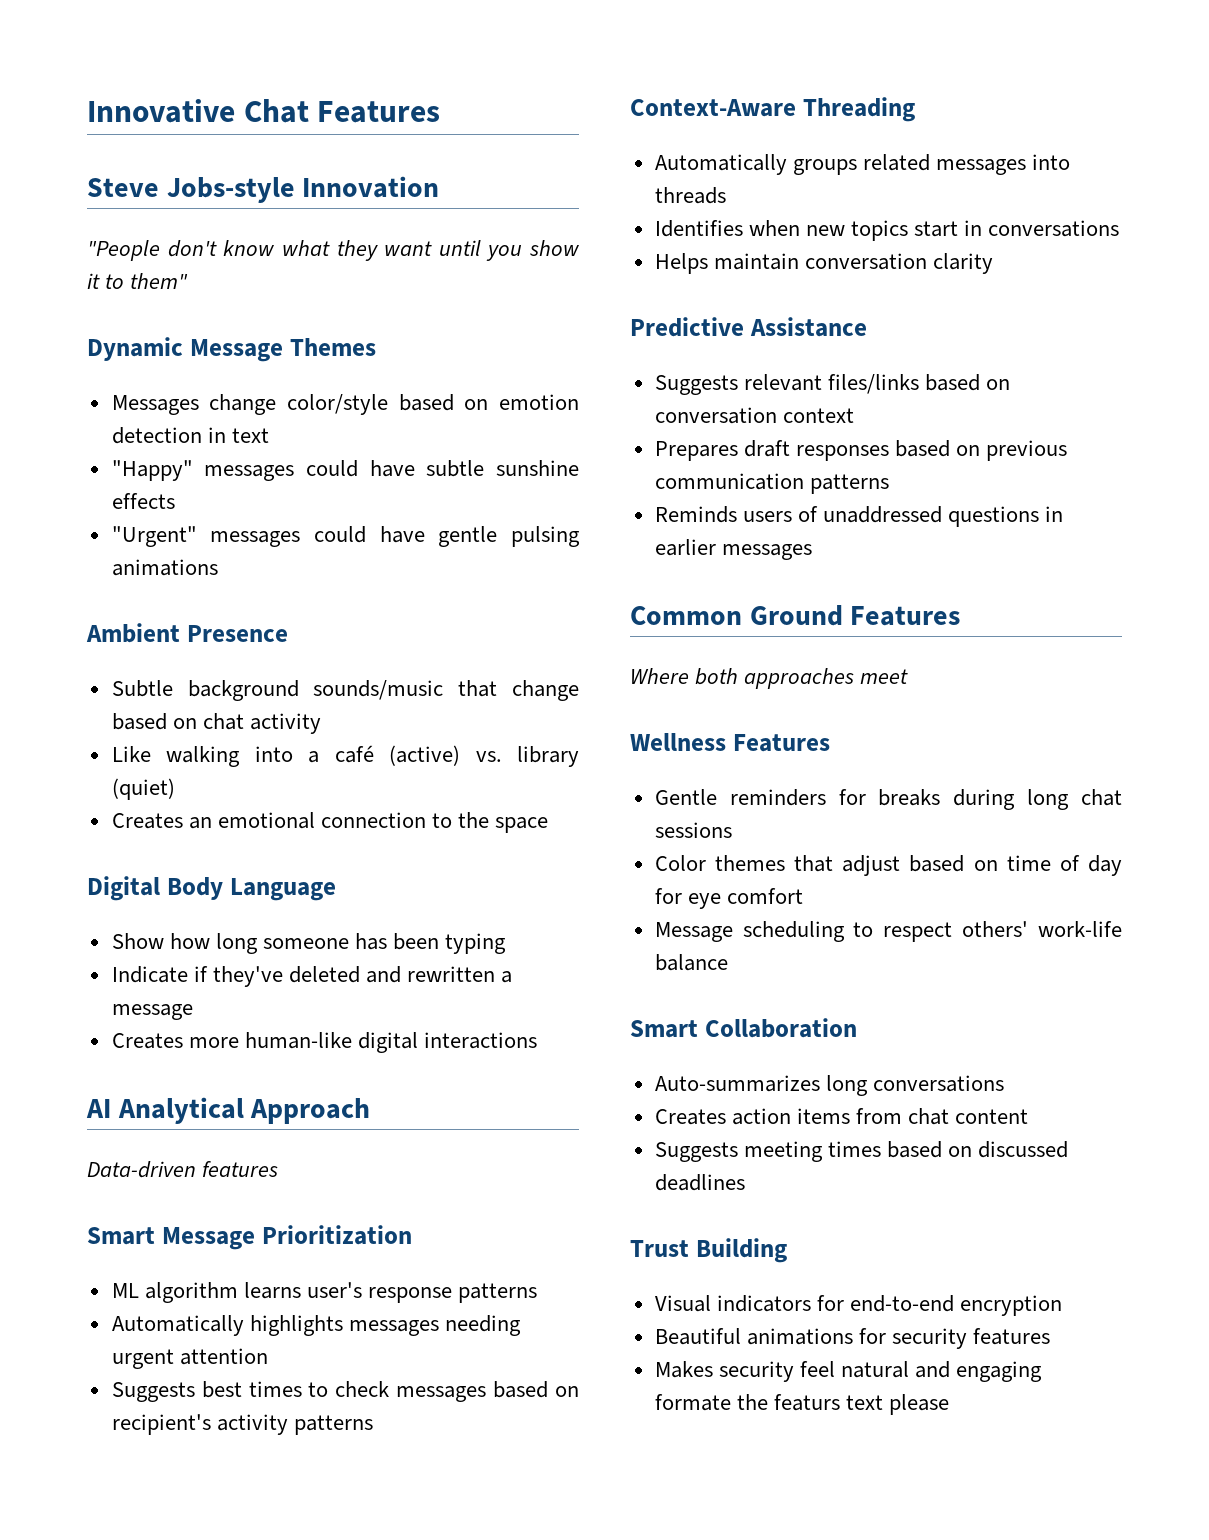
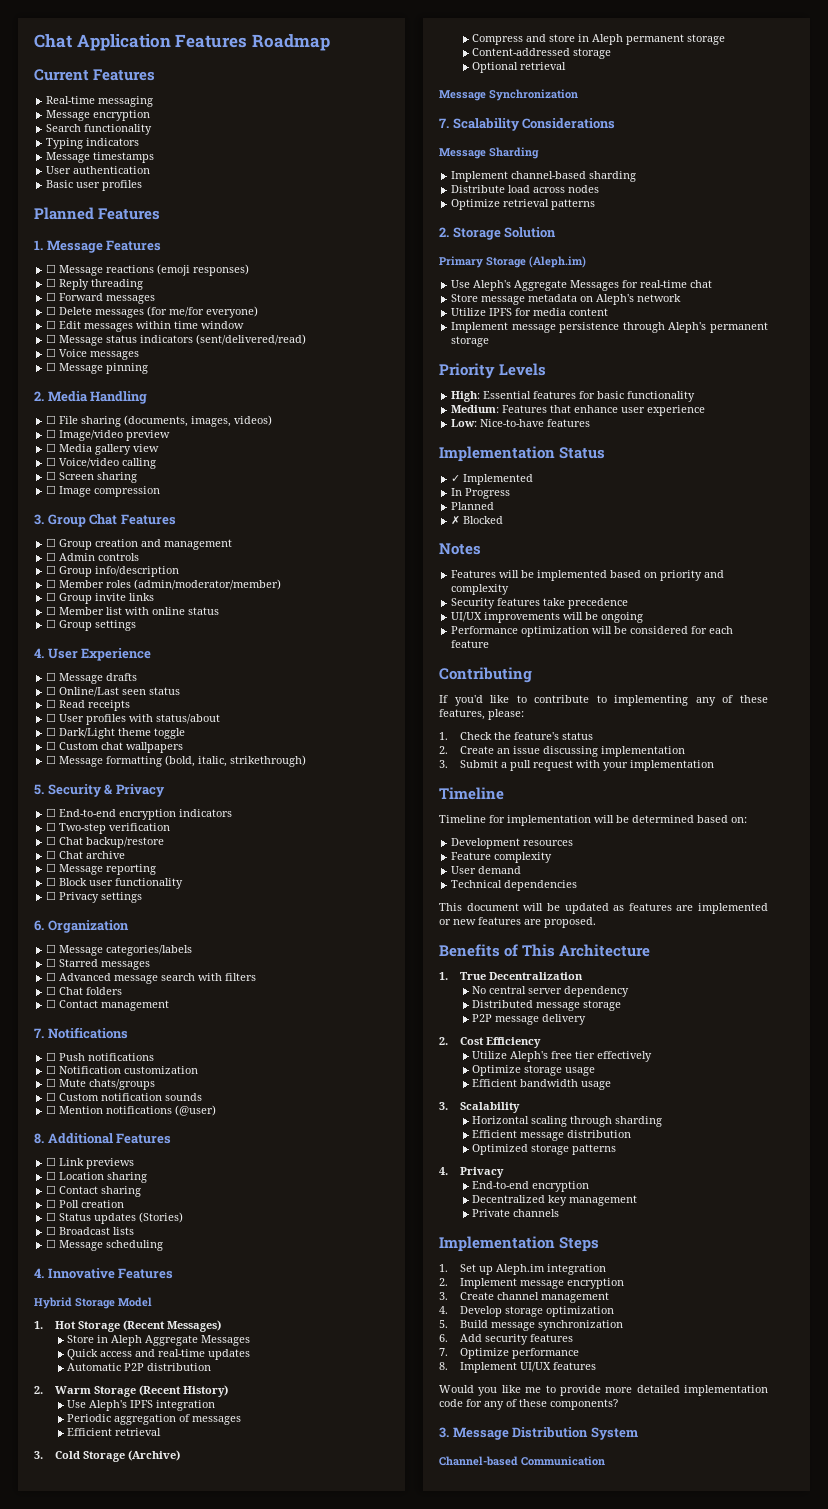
- Innovative Chat Features
- Steve Jobs-style Innovation
- "People don't know what they want until you show it to them"
- Dynamic Message Themes
- Messages change color/style based on emotion detection in text
- "Happy" messages could have subtle sunshine effects
- "Urgent" messages could have gentle pulsing animations
- Ambient Presence
- Subtle background sounds/music that change based on chat activity
- Like walking into a café (active) vs. library (quiet)
- Creates an emotional connection to the space
- Digital Body Language
- Show how long someone has been typing
- Indicate if they've deleted and rewritten a message
- Creates more human-like digital interactions
- AI Analytical Approach
- Data-driven features
- Smart Message Prioritization
- ML algorithm learns user's response patterns
- Automatically highlights messages needing urgent attention
- Suggests best times to check messages based on recipient's activity patterns
- Context-Aware Threading
- Automatically groups related messages into threads
- Identifies when new topics start in conversations
- Helps maintain conversation clarity
- Predictive Assistance
- Suggests relevant files/links based on conversation context
- Prepares draft responses based on previous communication patterns
- Reminds users of unaddressed questions in earlier messages
- Common Ground Features
- Where both approaches meet
- Wellness Features
- Gentle reminders for breaks during long chat sessions
- Color themes that adjust based on time of day for eye comfort
- Message scheduling to respect others' work-life balance
- Smart Collaboration
- Auto-summarizes long conversations
- Creates action items from chat content
- Suggests meeting times based on discussed deadlines
- Trust Building
- Visual indicators for end-to-end encryption
- Beautiful animations for security features
- Makes security feel natural and engaging formate the featurs text please
+ Chat Application Features Roadmap
+ Current Features
+ Real-time messaging
+ Message encryption
+ Search functionality
+ Typing indicators
+ Message timestamps
+ User authentication
+ Basic user profiles
+ Planned Features
+ 1. Message Features
+ ☐ Message reactions (emoji responses)
+ ☐ Reply threading
+ ☐ Forward messages
+ ☐ Delete messages (for me/for everyone)
+ ☐ Edit messages within time window
+ ☐ Message status indicators (sent/delivered/read)
+ ☐ Voice messages
+ ☐ Message pinning
+ 2. Media Handling
+ ☐ File sharing (documents, images, videos)
+ ☐ Image/video preview
+ ☐ Media gallery view
+ ☐ Voice/video calling
+ ☐ Screen sharing
+ ☐ Image compression
+ 3. Group Chat Features
+ ☐ Group creation and management
+ ☐ Admin controls
+ ☐ Group info/description
+ ☐ Member roles (admin/moderator/member)
+ ☐ Group invite links
+ ☐ Member list with online status
+ ☐ Group settings
+ 4. User Experience
+ ☐ Message drafts
+ ☐ Online/Last seen status
+ ☐ Read receipts
+ ☐ User profiles with status/about
+ ☐ Dark/Light theme toggle
+ ☐ Custom chat wallpapers
+ ☐ Message formatting (bold, italic, strikethrough)
+ 5. Security & Privacy
+ ☐ End-to-end encryption indicators
+ ☐ Two-step verification
+ ☐ Chat backup/restore
+ ☐ Chat archive
+ ☐ Message reporting
+ ☐ Block user functionality
+ ☐ Privacy settings
+ 6. Organization
+ ☐ Message categories/labels
+ ☐ Starred messages
+ ☐ Advanced message search with filters
+ ☐ Chat folders
+ ☐ Contact management
+ 7. Notifications
+ ☐ Push notifications
+ ☐ Notification customization
+ ☐ Mute chats/groups
+ ☐ Custom notification sounds
+ ☐ Mention notifications (@user)
+ 8. Additional Features
+ ☐ Link previews
+ ☐ Location sharing
+ ☐ Contact sharing
+ ☐ Poll creation
+ ☐ Status updates (Stories)
+ ☐ Broadcast lists
+ ☐ Message scheduling
+ 4. Innovative Features
+ Hybrid Storage Model
+ 1. Hot Storage (Recent Messages)
+ Store in Aleph Aggregate Messages
+ Quick access and real-time updates
+ Automatic P2P distribution
+ 2. Warm Storage (Recent History)
+ Use Aleph's IPFS integration
+ Periodic aggregation of messages
+ Efficient retrieval
+ 3. Cold Storage (Archive)
+ Compress and store in Aleph permanent storage
+ Content-addressed storage
+ Optional retrieval
+ Message Synchronization
+ 7. Scalability Considerations
+ Message Sharding
+ Implement channel-based sharding
+ Distribute load across nodes
+ Optimize retrieval patterns
+ 2. Storage Solution
+ Primary Storage (Aleph.im)
+ Use Aleph's Aggregate Messages for real-time chat
+ Store message metadata on Aleph's network
+ Utilize IPFS for media content
+ Implement message persistence through Aleph's permanent storage
+ Priority Levels
+ High: Essential features for basic functionality
+ Medium: Features that enhance user experience
+ Low: Nice-to-have features
+ Implementation Status
+ ✓ Implemented
+ In Progress
+ Planned
+ ✗ Blocked
+ Notes
+ Features will be implemented based on priority and complexity
+ Security features take precedence
+ UI/UX improvements will be ongoing
+ Performance optimization will be considered for each feature
+ Contributing
+ If you'd like to contribute to implementing any of these features, please:
+ 1. Check the feature's status
+ 2. Create an issue discussing implementation
+ 3. Submit a pull request with your implementation
+ Timeline
+ Timeline for implementation will be determined based on:
+ Development resources
+ Feature complexity
+ User demand
+ Technical dependencies
+ This document will be updated as features are implemented or new features are proposed.
+ Benefits of This Architecture
+ 1. True Decentralization
+ No central server dependency
+ Distributed message storage
+ P2P message delivery
+ 2. Cost Efficiency
+ Utilize Aleph's free tier effectively
+ Optimize storage usage
+ Efficient bandwidth usage
+ 3. Scalability
+ Horizontal scaling through sharding
+ Efficient message distribution
+ Optimized storage patterns
+ 4. Privacy
+ End-to-end encryption
+ Decentralized key management
+ Private channels
+ Implementation Steps
+ 1. Set up Aleph.im integration
+ 2. Implement message encryption
+ 3. Create channel management
+ 4. Develop storage optimization
+ 5. Build message synchronization
+ 6. Add security features
+ 7. Optimize performance
+ 8. Implement UI/UX features
+ Would you like me to provide more detailed implementation code for any of these components?
+ 3. Message Distribution System
+ Channel-based Communication

